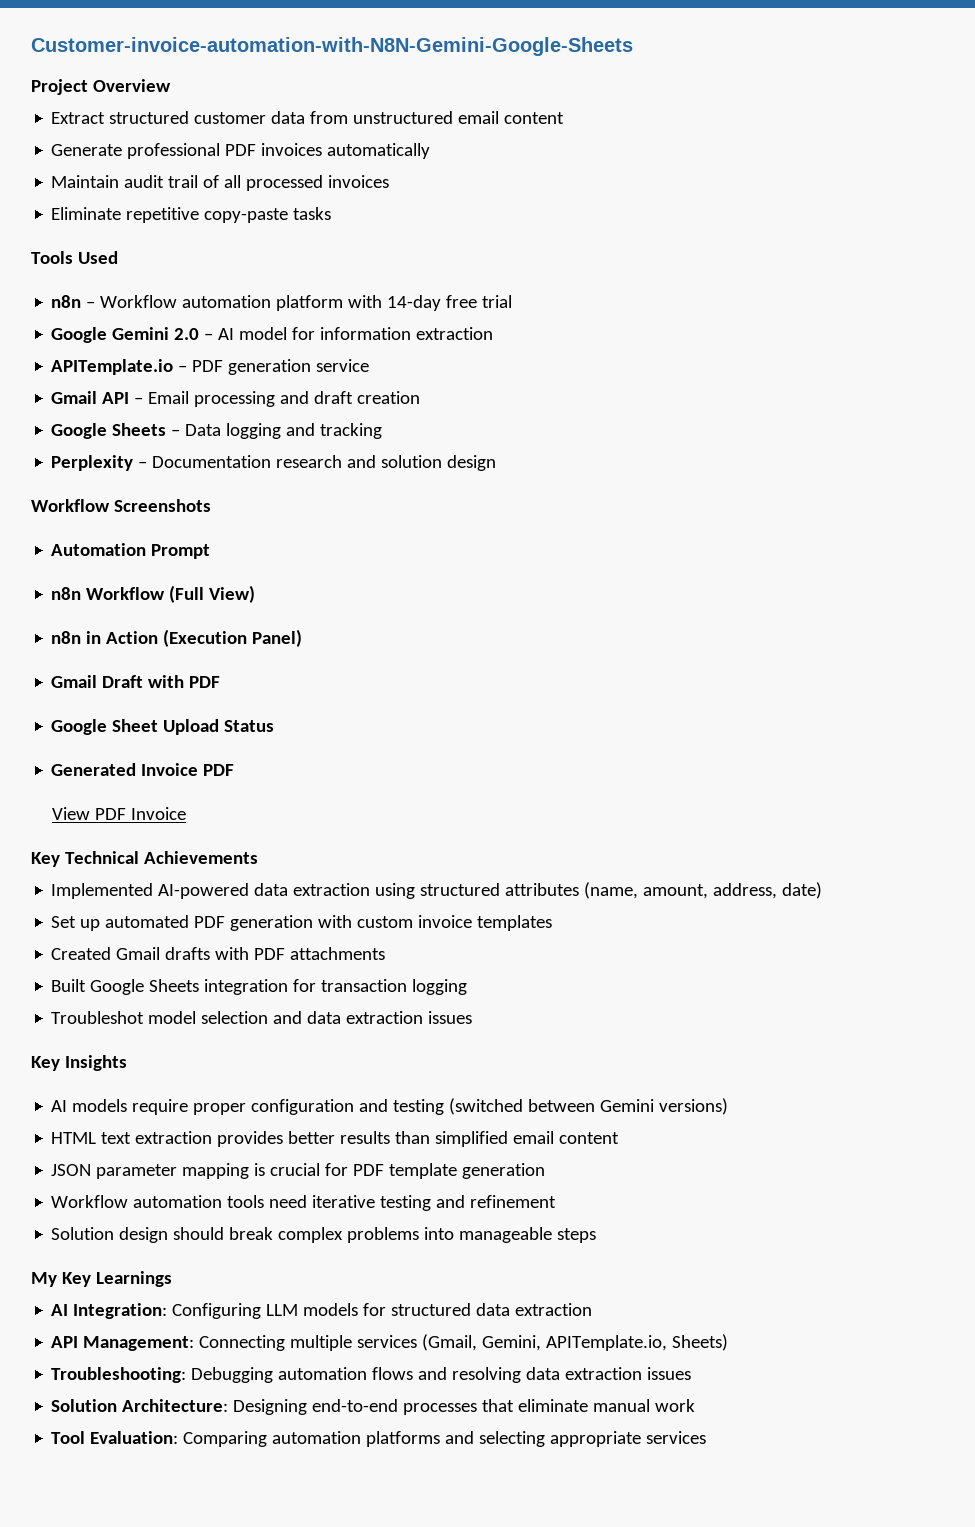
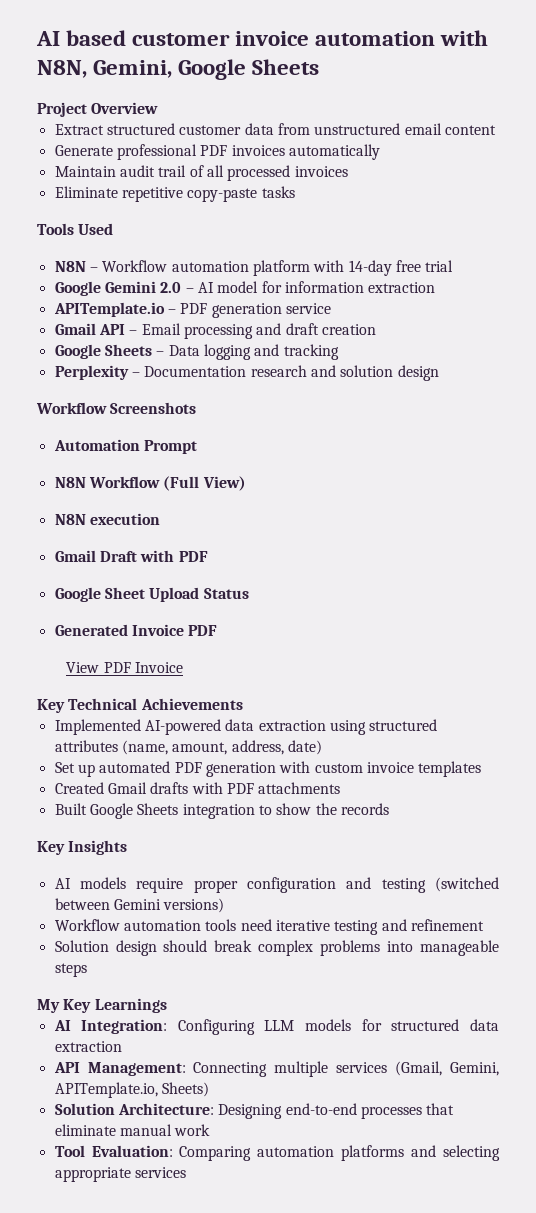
- Customer-invoice-automation-with-N8N-Gemini-Google-Sheets
+ AI based customer invoice automation with N8N, Gemini, Google Sheets
- n8n – Workflow automation platform with 14-day free trial
+ N8N – Workflow automation platform with 14-day free trial
- n8n Workflow (Full View)
+ N8N Workflow (Full View)
- n8n in Action (Execution Panel)
+ N8N execution
- Built Google Sheets integration for transaction logging
- Troubleshot model selection and data extraction issues
+ Built Google Sheets integration to show the records
- HTML text extraction provides better results than simplified email content
- JSON parameter mapping is crucial for PDF template generation
- Troubleshooting: Debugging automation flows and resolving data extraction issues

